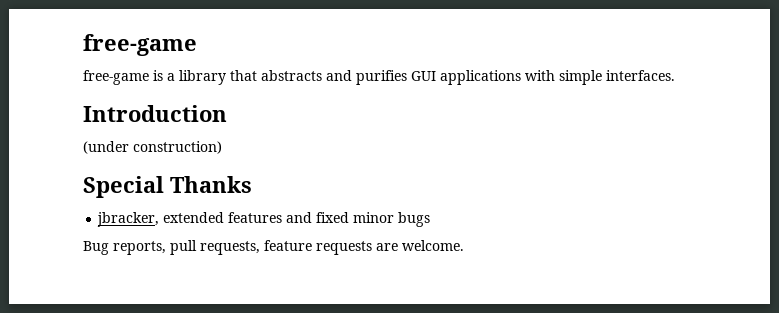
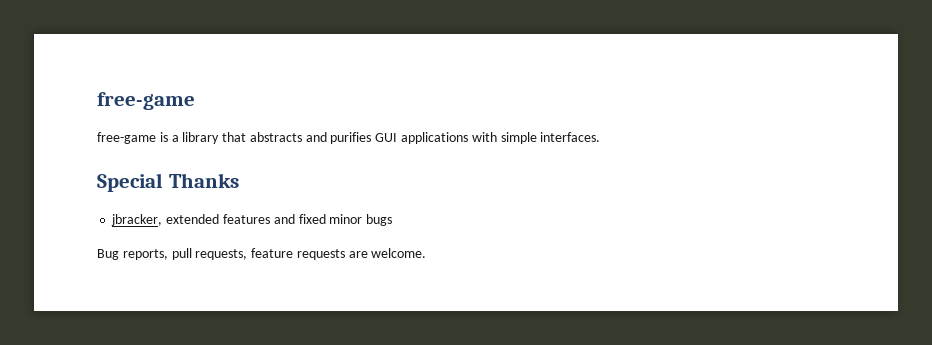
- Introduction
- (under construction)

